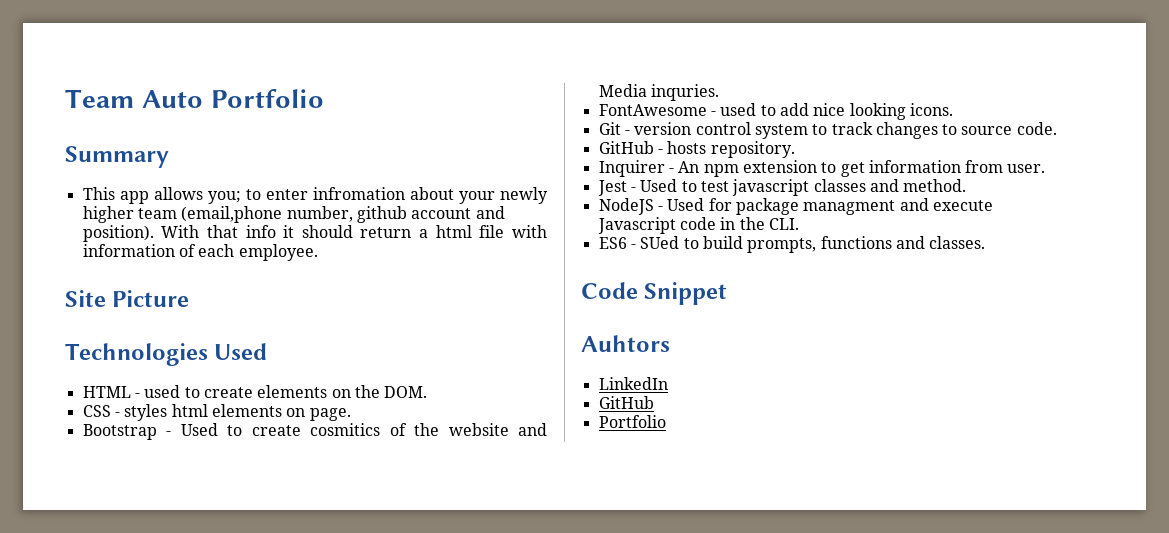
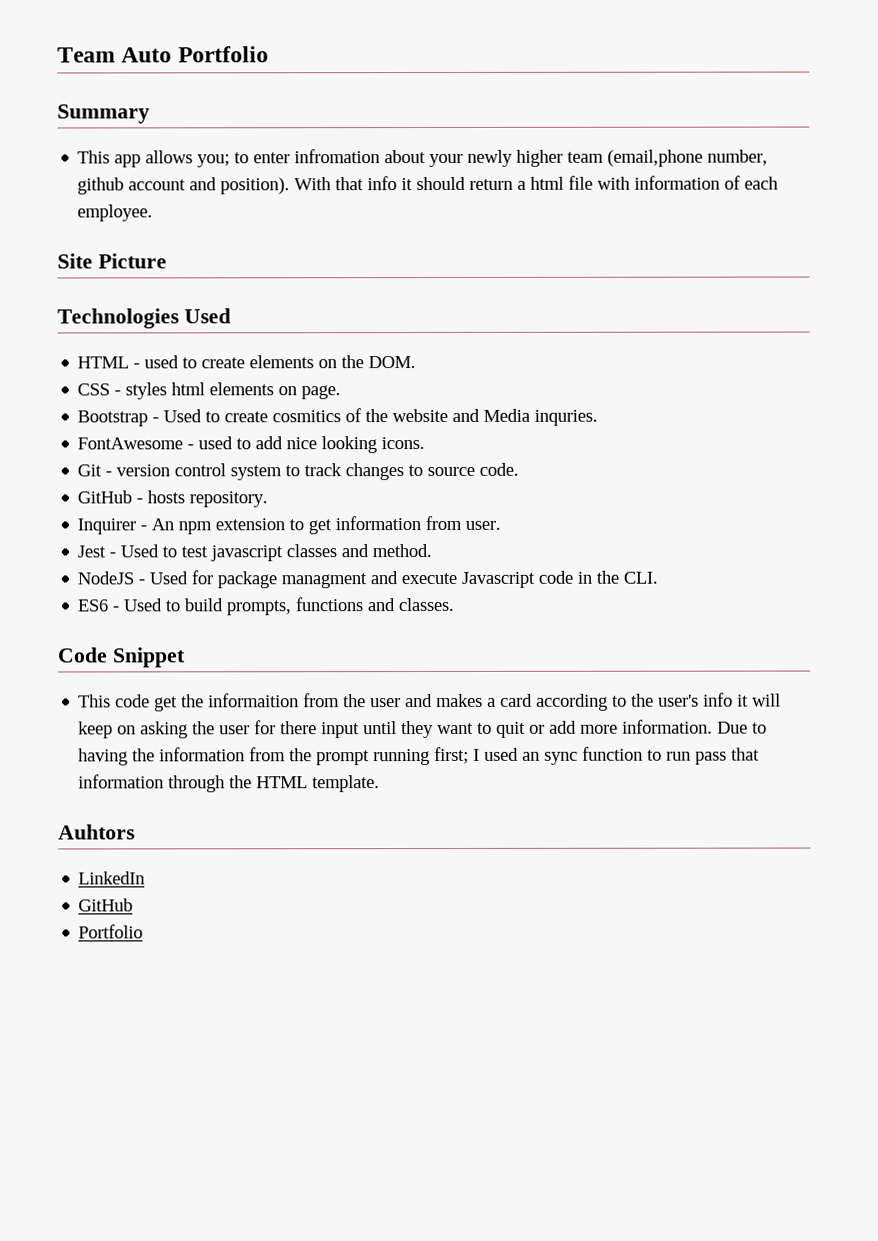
- ES6 - SUed to build prompts, functions and classes.
+ ES6 - Used to build prompts, functions and classes.
+ This code get the informaition from the user and makes a card according to the user's info it will keep on asking the user for there input until they want to quit or add more information. Due to having the information from the prompt running first; I used an sync function to run pass that information through the HTML template.

